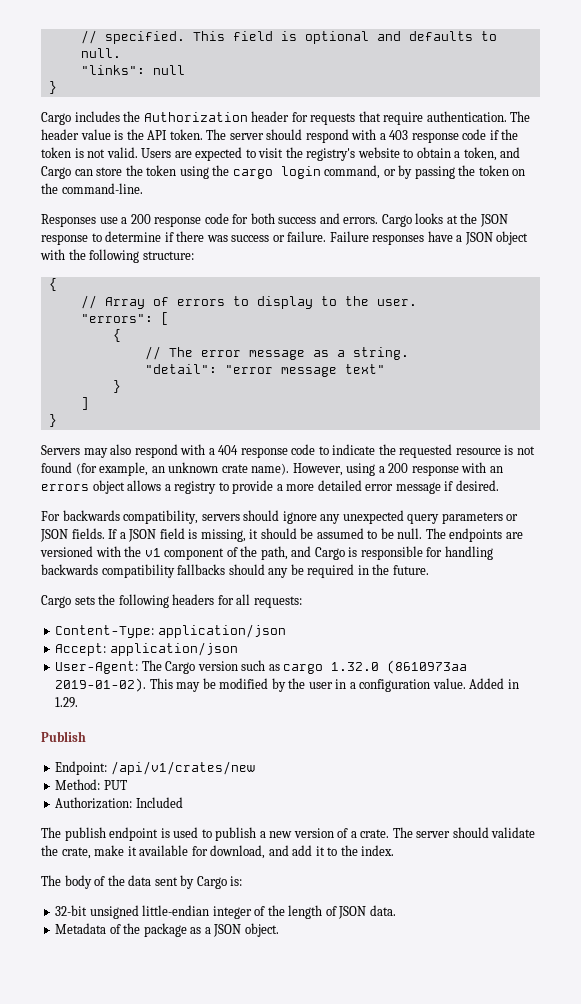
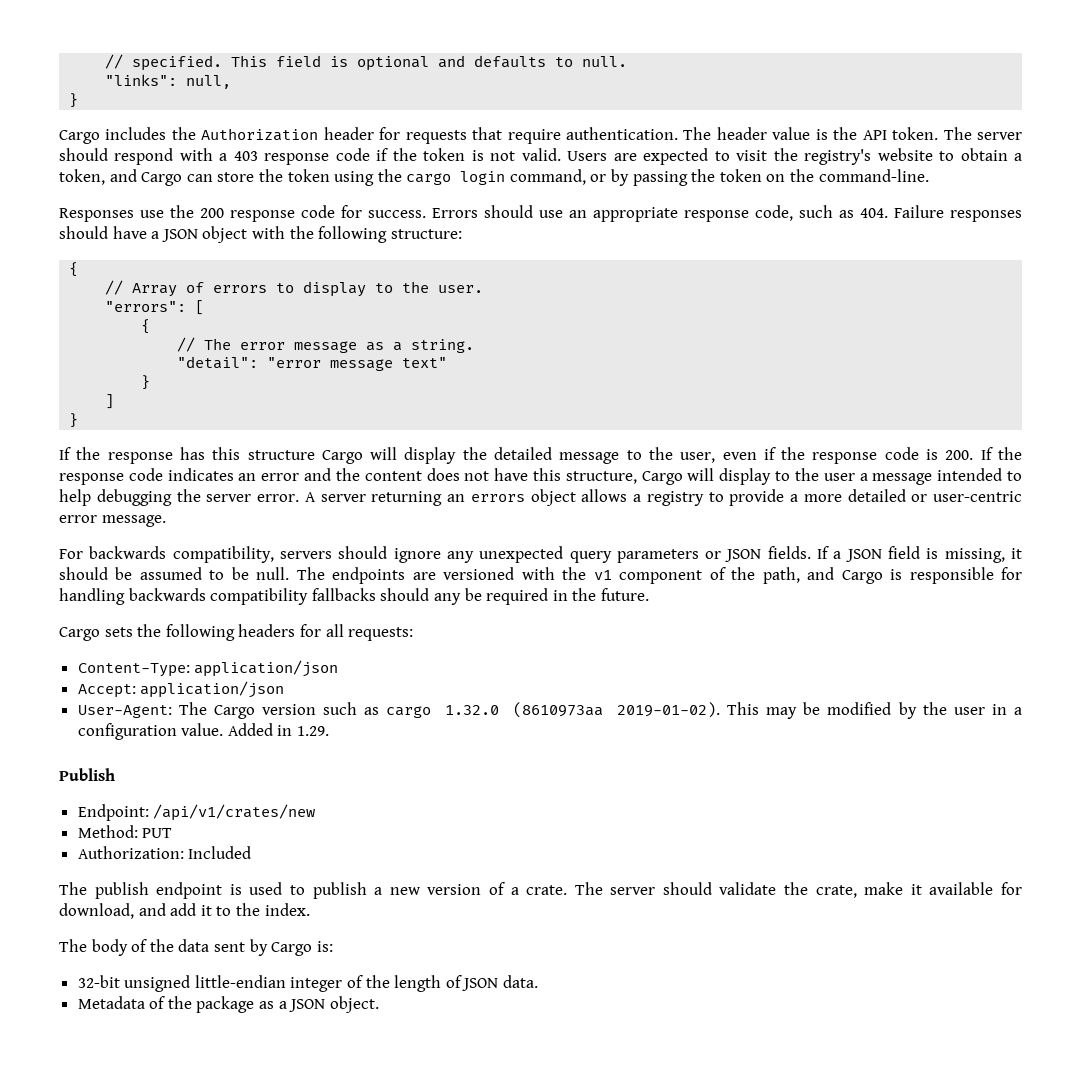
- "links": null
+ "links": null,
- Responses use a 200 response code for both success and errors. Cargo looks at the JSON response to determine if there was success or failure. Failure responses have a JSON object with the following structure:
+ Responses use the 200 response code for success. Errors should use an appropriate response code, such as 404. Failure responses should have a JSON object with the following structure:
- Servers may also respond with a 404 response code to indicate the requested resource is not found (for example, an unknown crate name). However, using a 200 response with an errors object allows a registry to provide a more detailed error message if desired.
+ If the response has this structure Cargo will display the detailed message to the user, even if the response code is 200. If the response code indicates an error and the content does not have this structure, Cargo will display to the user a message intended to help debugging the server error. A server returning an errors object allows a registry to provide a more detailed or user-centric error message.

